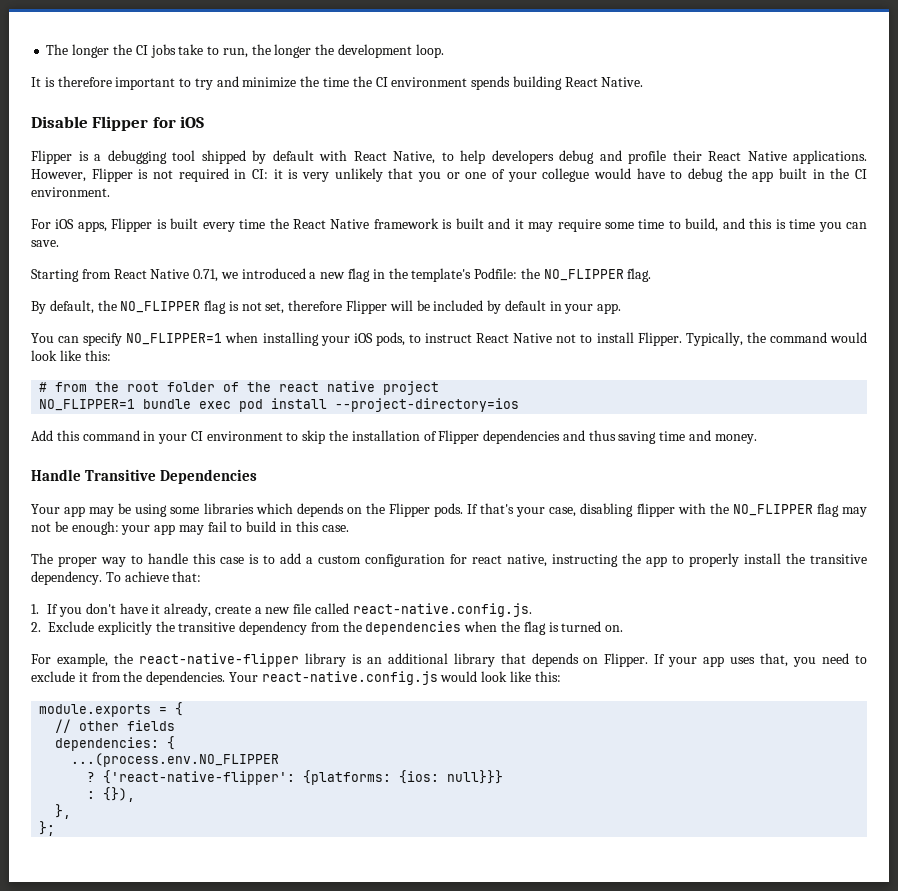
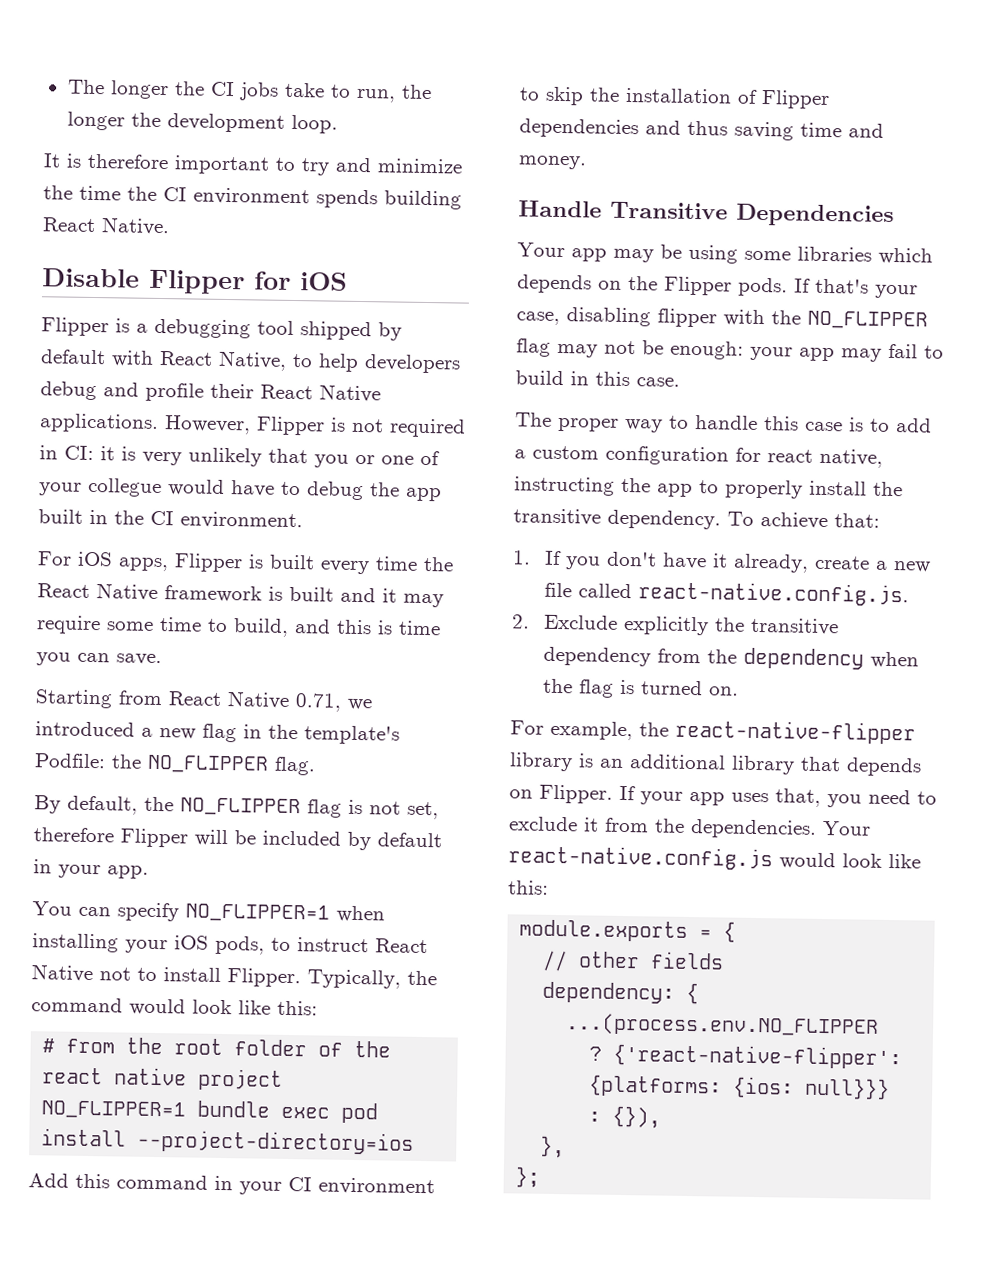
- 2. Exclude explicitly the transitive dependency from the dependencies when the flag is turned on.
+ 2. Exclude explicitly the transitive dependency from the dependency when the flag is turned on.
- dependencies: {
+ dependency: {

